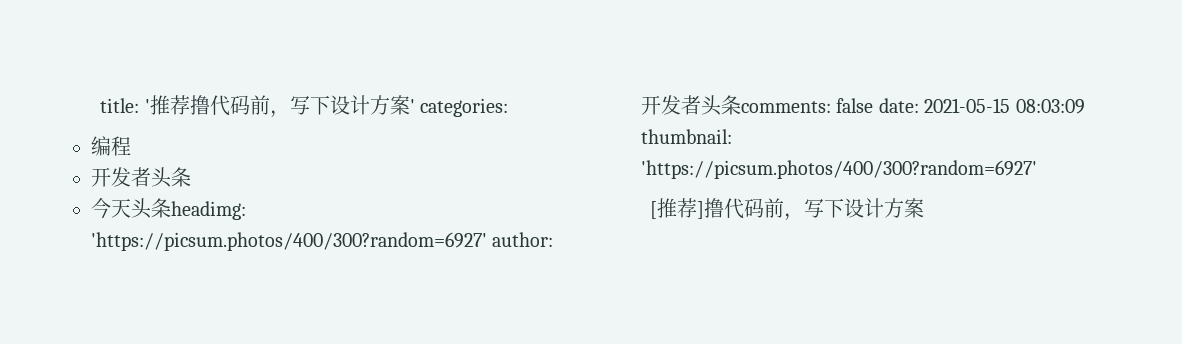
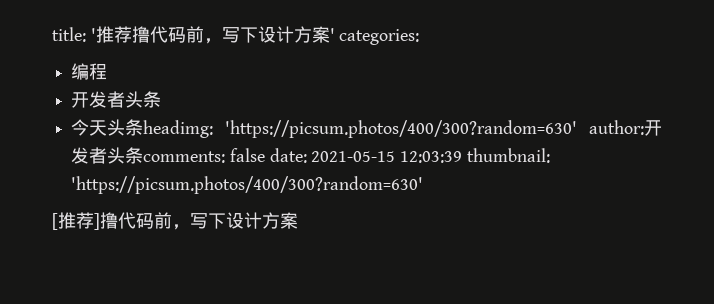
- 今天头条headimg: 'https://picsum.photos/400/300?random=6927' author:开发者头条comments: false date: 2021-05-15 08:03:09 thumbnail: 'https://picsum.photos/400/300?random=6927'
+ 今天头条headimg: 'https://picsum.photos/400/300?random=630' author:开发者头条comments: false date: 2021-05-15 12:03:39 thumbnail: 'https://picsum.photos/400/300?random=630'

